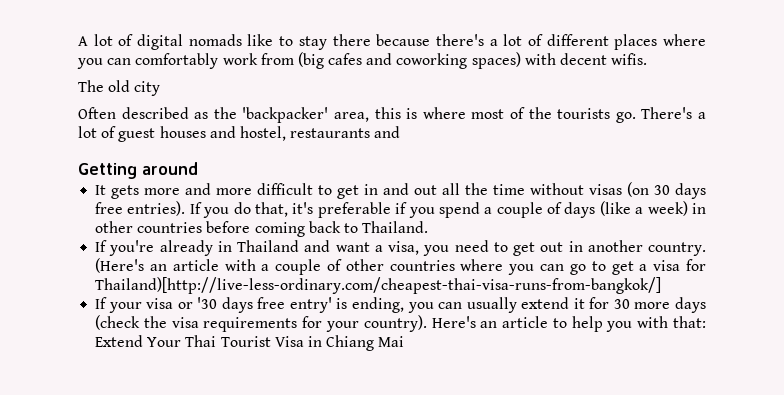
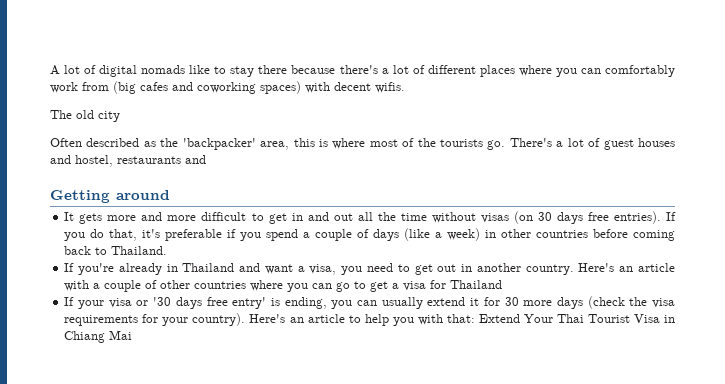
- (Here's an article with a couple of other countries where you can go to get a visa for Thailand)[http://live-less-ordinary.com/cheapest-thai-visa-runs-from-bangkok/]
+ Here's an article with a couple of other countries where you can go to get a visa for Thailand

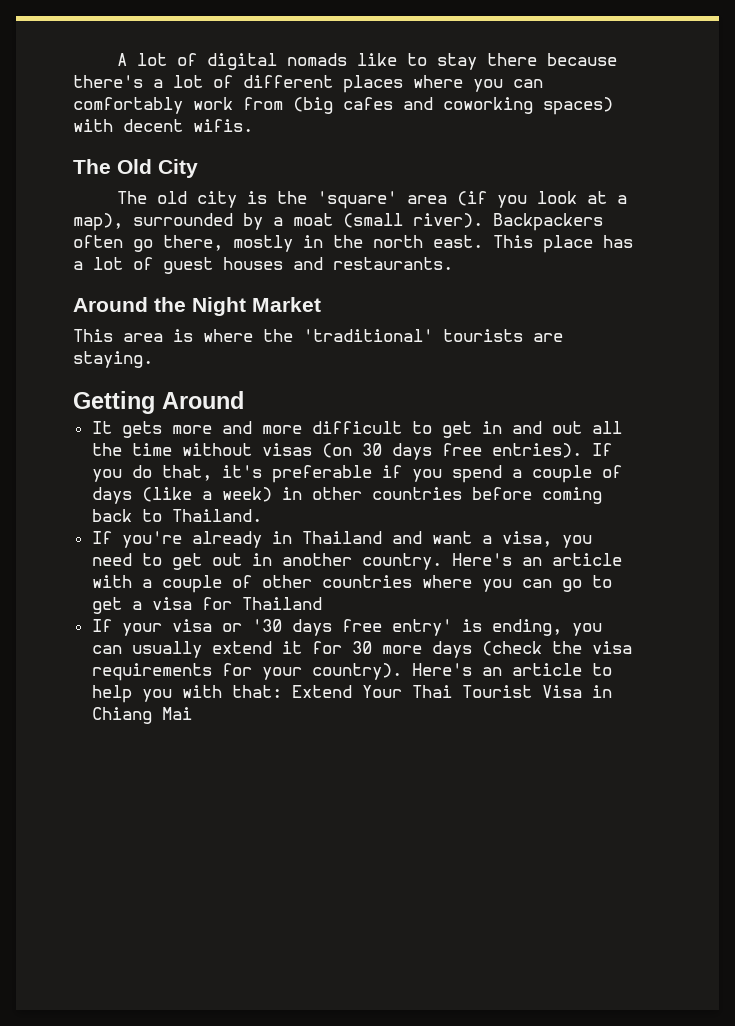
+ The Old City
- The old city
- Often described as the 'backpacker' area, this is where most of the tourists go. There's a lot of guest houses and hostel, restaurants and
+ The old city is the 'square' area (if you look at a map), surrounded by a moat (small river). Backpackers often go there, mostly in the north east. This place has a lot of guest houses and restaurants.
+ Around the Night Market
+ This area is where the 'traditional' tourists are staying.
- Getting around
+ Getting Around

